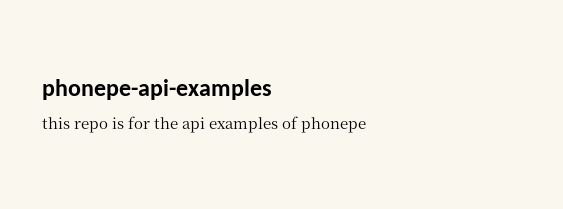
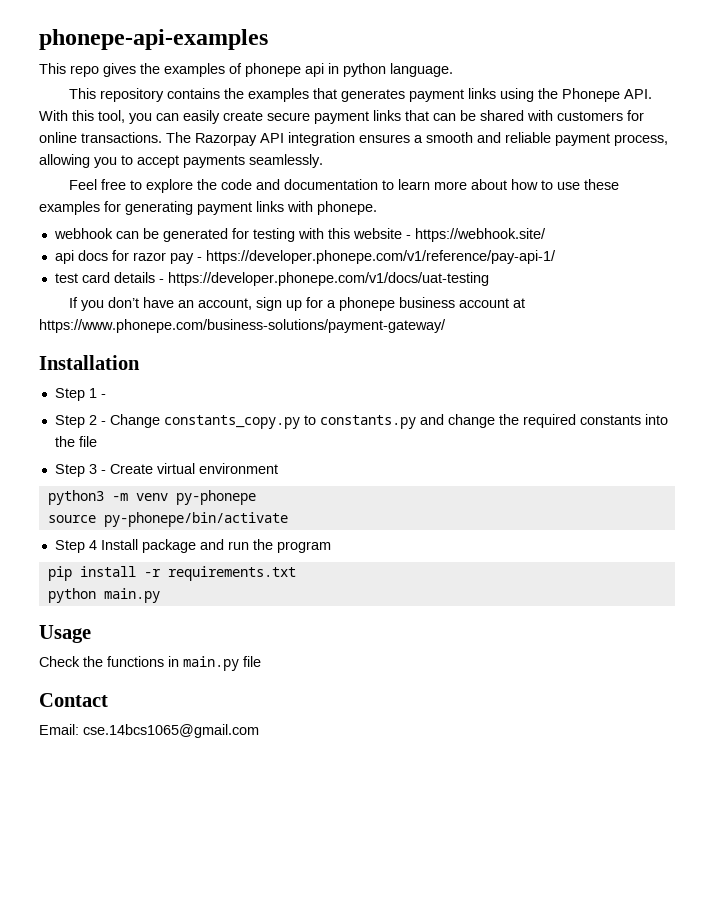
- this repo is for the api examples of phonepe
+ This repo gives the examples of phonepe api in python language.
+ This repository contains the examples that generates payment links using the Phonepe API. With this tool, you can easily create secure payment links that can be shared with customers for online transactions. The Razorpay API integration ensures a smooth and reliable payment process, allowing you to accept payments seamlessly.
+ Feel free to explore the code and documentation to learn more about how to use these examples for generating payment links with phonepe.
+ webhook can be generated for testing with this website - https://webhook.site/
+ api docs for razor pay - https://developer.phonepe.com/v1/reference/pay-api-1/
+ test card details - https://developer.phonepe.com/v1/docs/uat-testing
+ If you don’t have an account, sign up for a phonepe business account at https://www.phonepe.com/business-solutions/payment-gateway/
+ Installation
+ Step 1 -
+ Step 2 - Change constants_copy.py to constants.py and change the required constants into the file
+ Step 3 - Create virtual environment
+ python3 -m venv py-phonepe
+ source py-phonepe/bin/activate
+ Step 4 Install package and run the program
+ pip install -r requirements.txt
+ python main.py
+ Usage
+ Check the functions in main.py file
+ Contact
+ Email: cse.14bcs1065@gmail.com

